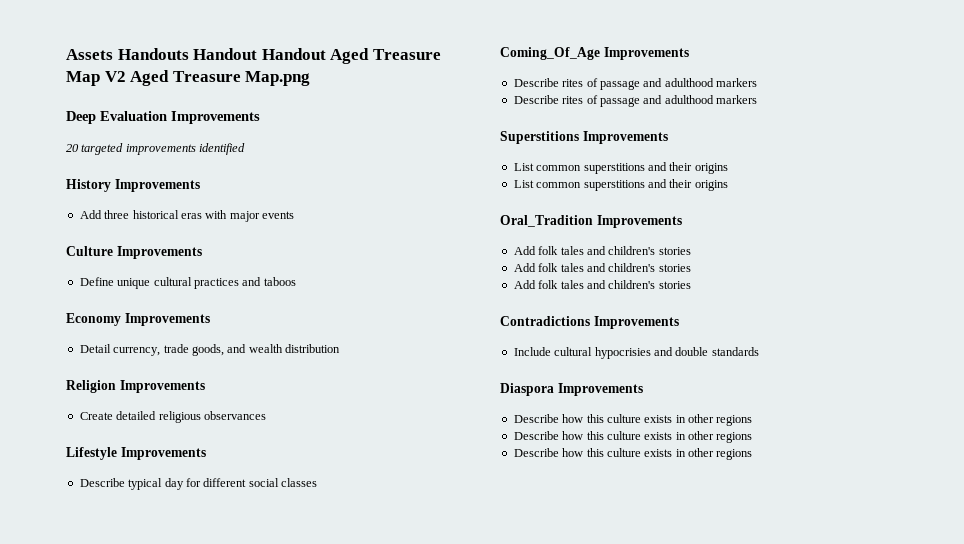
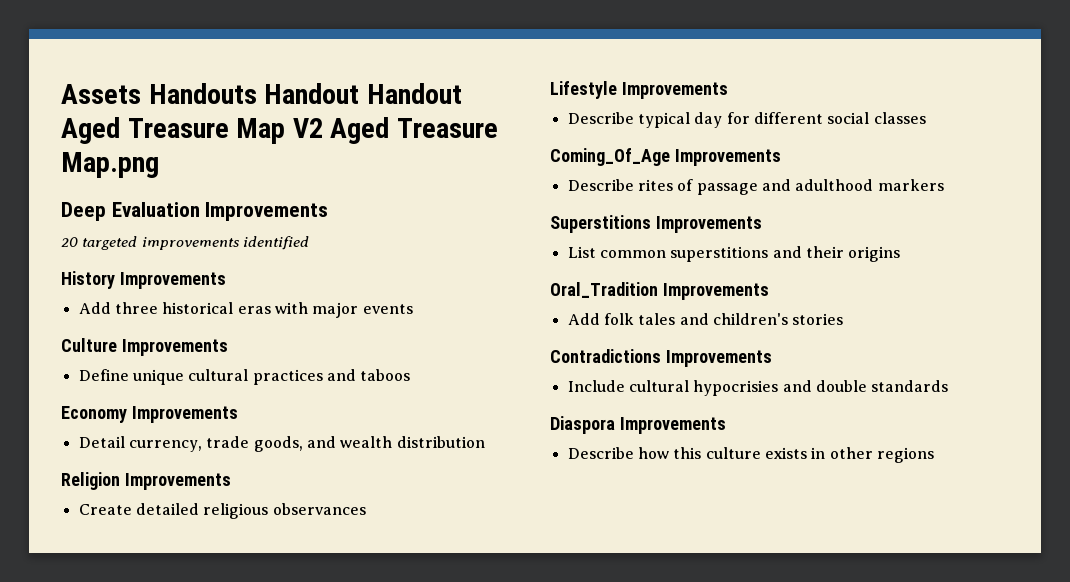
  Coming_Of_Age Improvements
- Describe rites of passage and adulthood markers
  Superstitions Improvements
- List common superstitions and their origins
  Oral_Tradition Improvements
- Add folk tales and children's stories
- Add folk tales and children's stories
  Diaspora Improvements
- Describe how this culture exists in other regions
- Describe how this culture exists in other regions

